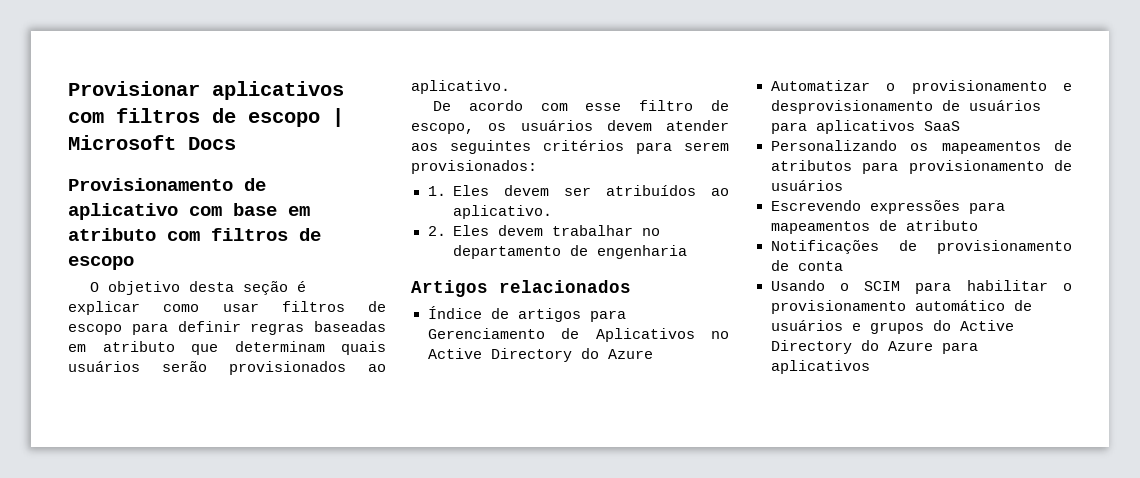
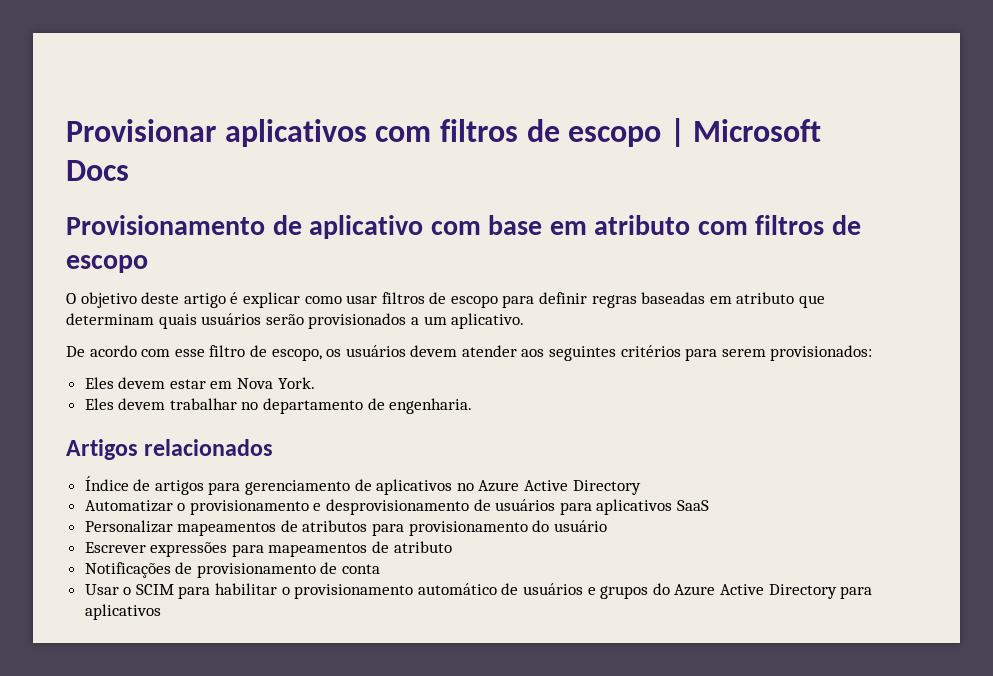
- O objetivo desta seção é explicar como usar filtros de escopo para definir regras baseadas em atributo que determinam quais usuários serão provisionados ao aplicativo.
+ O objetivo deste artigo é explicar como usar filtros de escopo para definir regras baseadas em atributo que determinam quais usuários serão provisionados a um aplicativo.
- 1. Eles devem ser atribuídos ao aplicativo.
- 2. Eles devem trabalhar no departamento de engenharia
+ Eles devem estar em Nova York.
+ Eles devem trabalhar no departamento de engenharia.
- Índice de artigos para Gerenciamento de Aplicativos no Active Directory do Azure
+ Índice de artigos para gerenciamento de aplicativos no Azure Active Directory
- Personalizando os mapeamentos de atributos para provisionamento de usuários
- Escrevendo expressões para mapeamentos de atributo
+ Personalizar mapeamentos de atributos para provisionamento do usuário
+ Escrever expressões para mapeamentos de atributo
- Usando o SCIM para habilitar o provisionamento automático de usuários e grupos do Active Directory do Azure para aplicativos
+ Usar o SCIM para habilitar o provisionamento automático de usuários e grupos do Azure Active Directory para aplicativos

